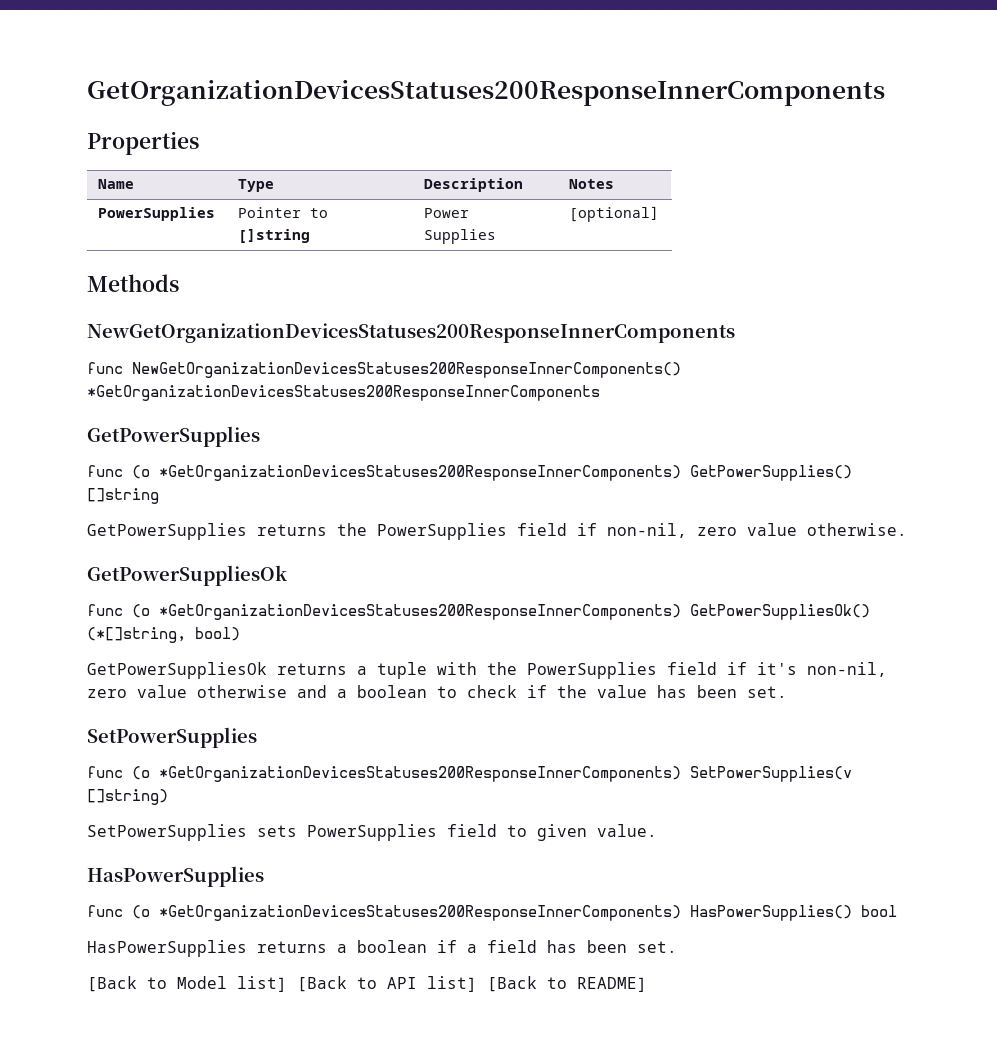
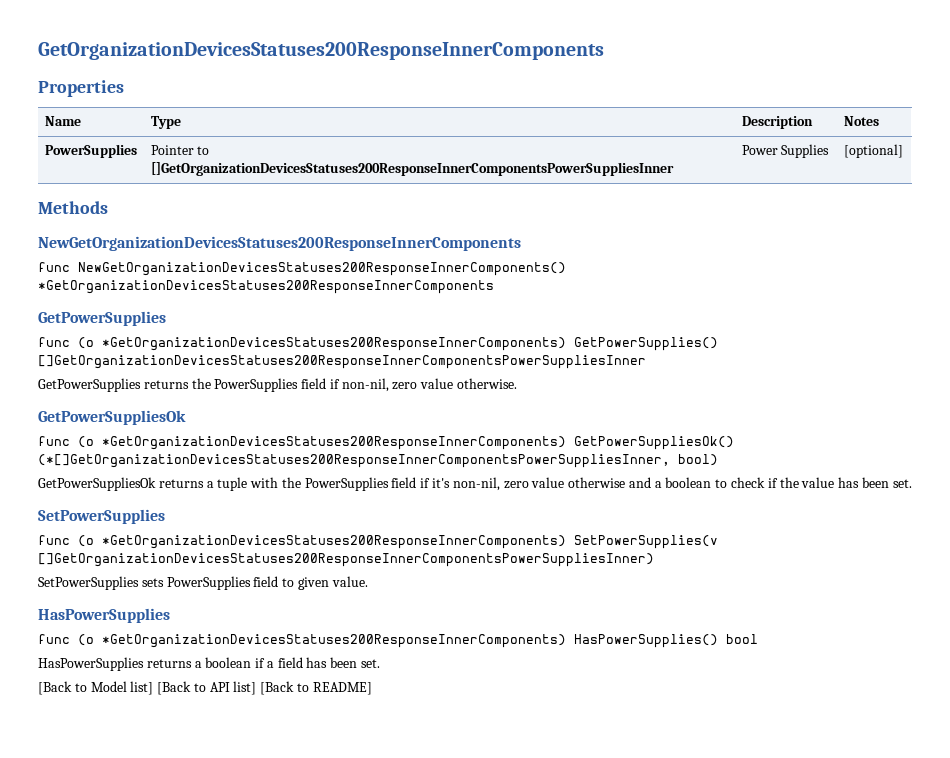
- PowerSupplies | Pointer to []string | Power Supplies | [optional]
+ PowerSupplies | Pointer to []GetOrganizationDevicesStatuses200ResponseInnerComponentsPowerSuppliesInner | Power Supplies | [optional]
- func (o *GetOrganizationDevicesStatuses200ResponseInnerComponents) GetPowerSupplies() []string
+ func (o *GetOrganizationDevicesStatuses200ResponseInnerComponents) GetPowerSupplies() []GetOrganizationDevicesStatuses200ResponseInnerComponentsPowerSuppliesInner
- func (o *GetOrganizationDevicesStatuses200ResponseInnerComponents) GetPowerSuppliesOk() (*[]string, bool)
+ func (o *GetOrganizationDevicesStatuses200ResponseInnerComponents) GetPowerSuppliesOk() (*[]GetOrganizationDevicesStatuses200ResponseInnerComponentsPowerSuppliesInner, bool)
- func (o *GetOrganizationDevicesStatuses200ResponseInnerComponents) SetPowerSupplies(v []string)
+ func (o *GetOrganizationDevicesStatuses200ResponseInnerComponents) SetPowerSupplies(v []GetOrganizationDevicesStatuses200ResponseInnerComponentsPowerSuppliesInner)

